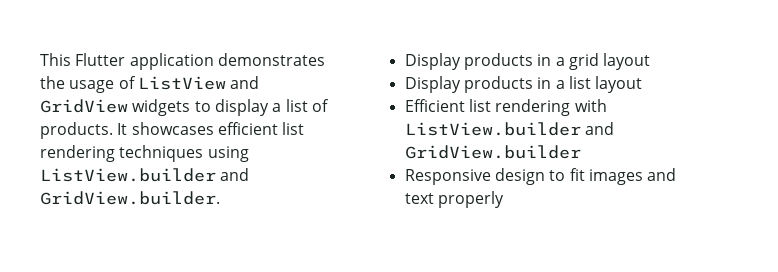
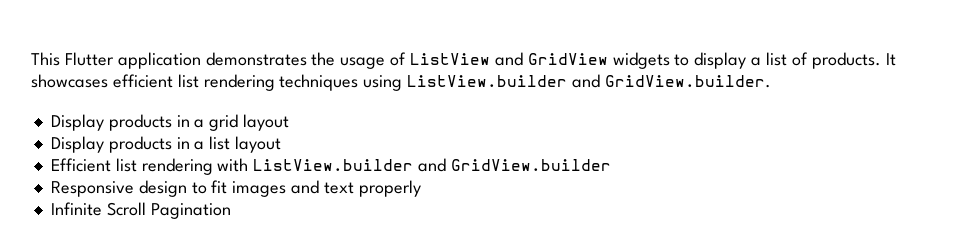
+ Infinite Scroll Pagination

